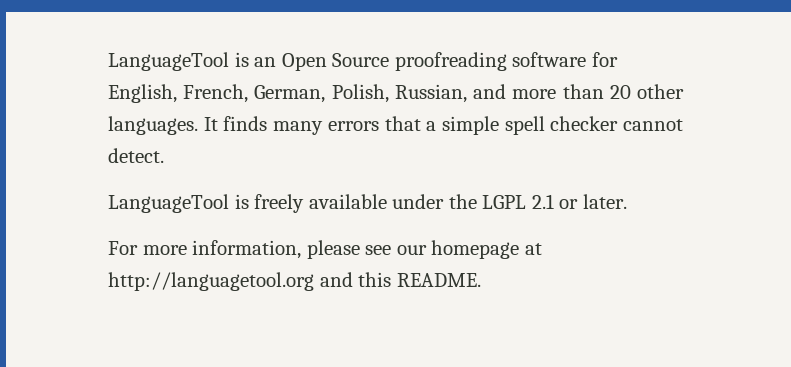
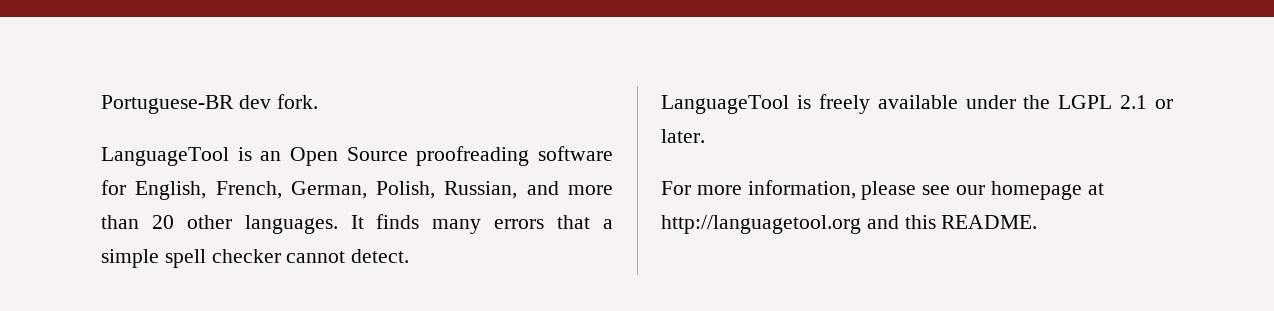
+ Portuguese-BR dev fork.

